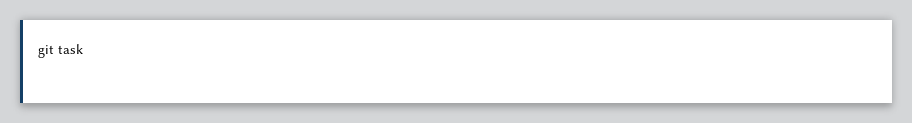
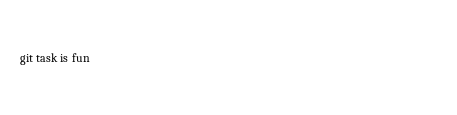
- git task
+ git task is fun

